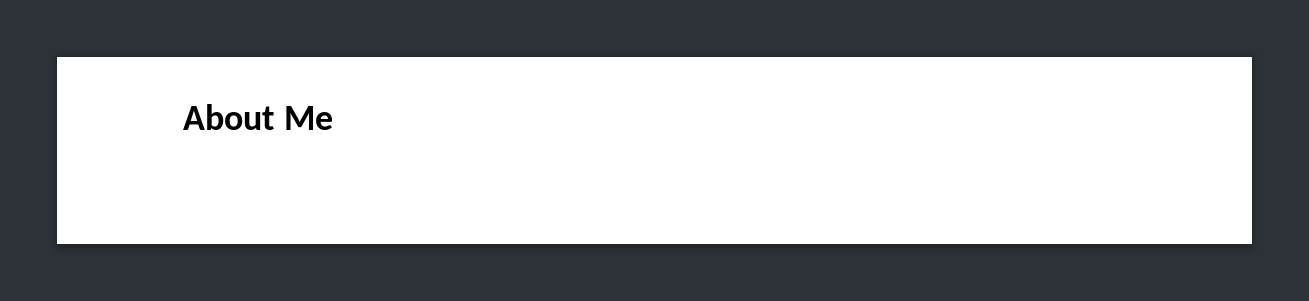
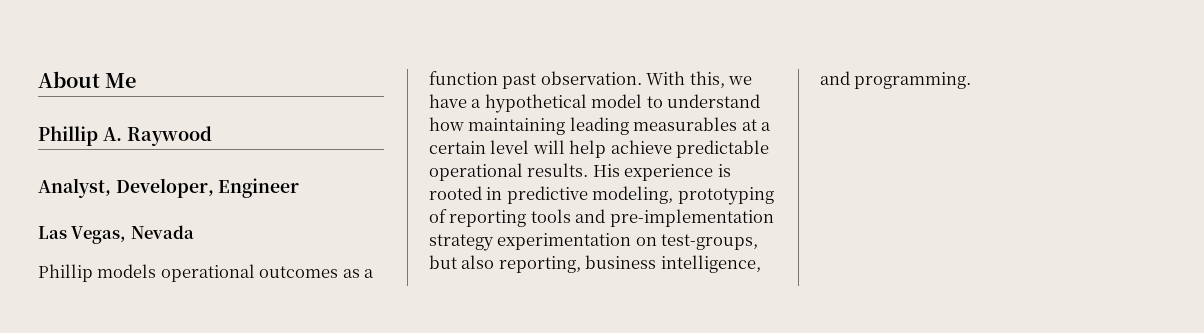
+ Phillip A. Raywood
+ Analyst, Developer, Engineer
+ Las Vegas, Nevada
+ Phillip models operational outcomes as a function past observation. With this, we have a hypothetical model to understand how maintaining leading measurables at a certain level will help achieve predictable operational results. His experience is rooted in predictive modeling, prototyping of reporting tools and pre-implementation strategy experimentation on test-groups, but also reporting, business intelligence, and programming.

